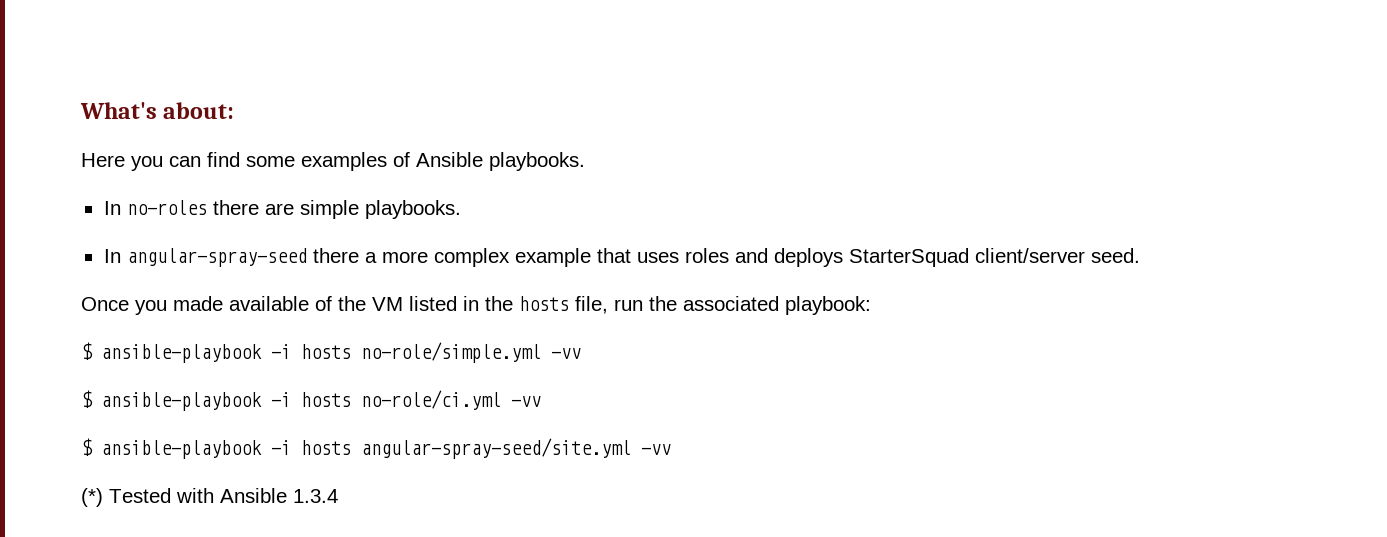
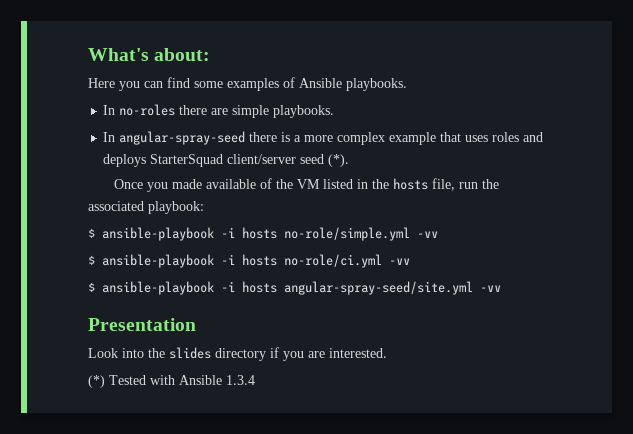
- In angular-spray-seed there a more complex example that uses roles and deploys StarterSquad client/server seed.
+ In angular-spray-seed there is a more complex example that uses roles and deploys StarterSquad client/server seed (*).
+ Presentation
+ Look into the slides directory if you are interested.

